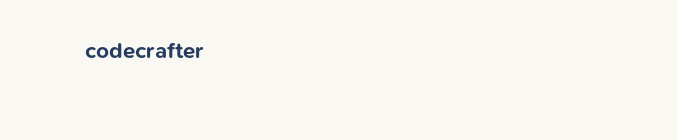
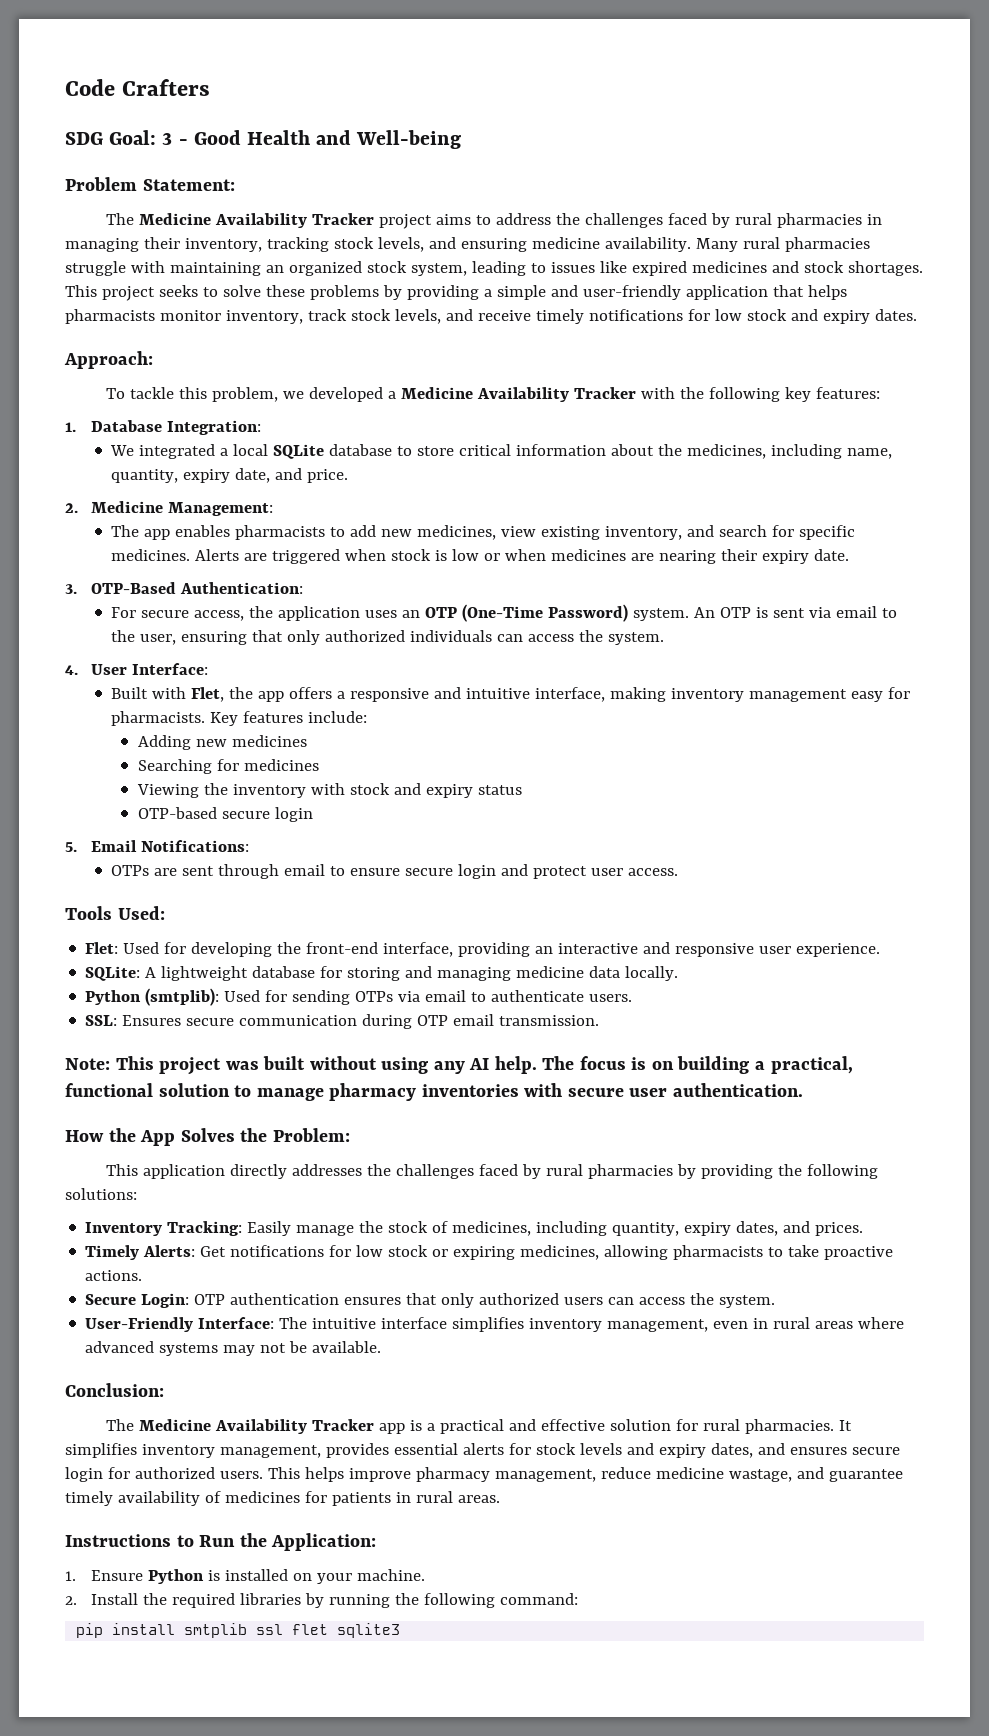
- codecrafter
+ Code Crafters
+ SDG Goal: 3 - Good Health and Well-being
+ Problem Statement:
+ The Medicine Availability Tracker project aims to address the challenges faced by rural pharmacies in managing their inventory, tracking stock levels, and ensuring medicine availability. Many rural pharmacies struggle with maintaining an organized stock system, leading to issues like expired medicines and stock shortages. This project seeks to solve these problems by providing a simple and user-friendly application that helps pharmacists monitor inventory, track stock levels, and receive timely notifications for low stock and expiry dates.
+ Approach:
+ To tackle this problem, we developed a Medicine Availability Tracker with the following key features:
+ 1. Database Integration:
+ We integrated a local SQLite database to store critical information about the medicines, including name, quantity, expiry date, and price.
+ 2. Medicine Management:
+ The app enables pharmacists to add new medicines, view existing inventory, and search for specific medicines. Alerts are triggered when stock is low or when medicines are nearing their expiry date.
+ 3. OTP-Based Authentication:
+ For secure access, the application uses an OTP (One-Time Password) system. An OTP is sent via email to the user, ensuring that only authorized individuals can access the system.
+ 4. User Interface:
+ Built with Flet, the app offers a responsive and intuitive interface, making inventory management easy for pharmacists. Key features include:
+ Adding new medicines
+ Searching for medicines
+ Viewing the inventory with stock and expiry status
+ OTP-based secure login
+ 5. Email Notifications:
+ OTPs are sent through email to ensure secure login and protect user access.
+ Tools Used:
+ Flet: Used for developing the front-end interface, providing an interactive and responsive user experience.
+ SQLite: A lightweight database for storing and managing medicine data locally.
+ Python (smtplib): Used for sending OTPs via email to authenticate users.
+ SSL: Ensures secure communication during OTP email transmission.
+ Note: This project was built without using any AI help. The focus is on building a practical, functional solution to manage pharmacy inventories with secure user authentication.
+ How the App Solves the Problem:
+ This application directly addresses the challenges faced by rural pharmacies by providing the following solutions:
+ Inventory Tracking: Easily manage the stock of medicines, including quantity, expiry dates, and prices.
+ Timely Alerts: Get notifications for low stock or expiring medicines, allowing pharmacists to take proactive actions.
+ Secure Login: OTP authentication ensures that only authorized users can access the system.
+ User-Friendly Interface: The intuitive interface simplifies inventory management, even in rural areas where advanced systems may not be available.
+ Conclusion:
+ The Medicine Availability Tracker app is a practical and effective solution for rural pharmacies. It simplifies inventory management, provides essential alerts for stock levels and expiry dates, and ensures secure login for authorized users. This helps improve pharmacy management, reduce medicine wastage, and guarantee timely availability of medicines for patients in rural areas.
+ Instructions to Run the Application:
+ 1. Ensure Python is installed on your machine.
+ 2. Install the required libraries by running the following command:
+ pip install smtplib ssl flet sqlite3

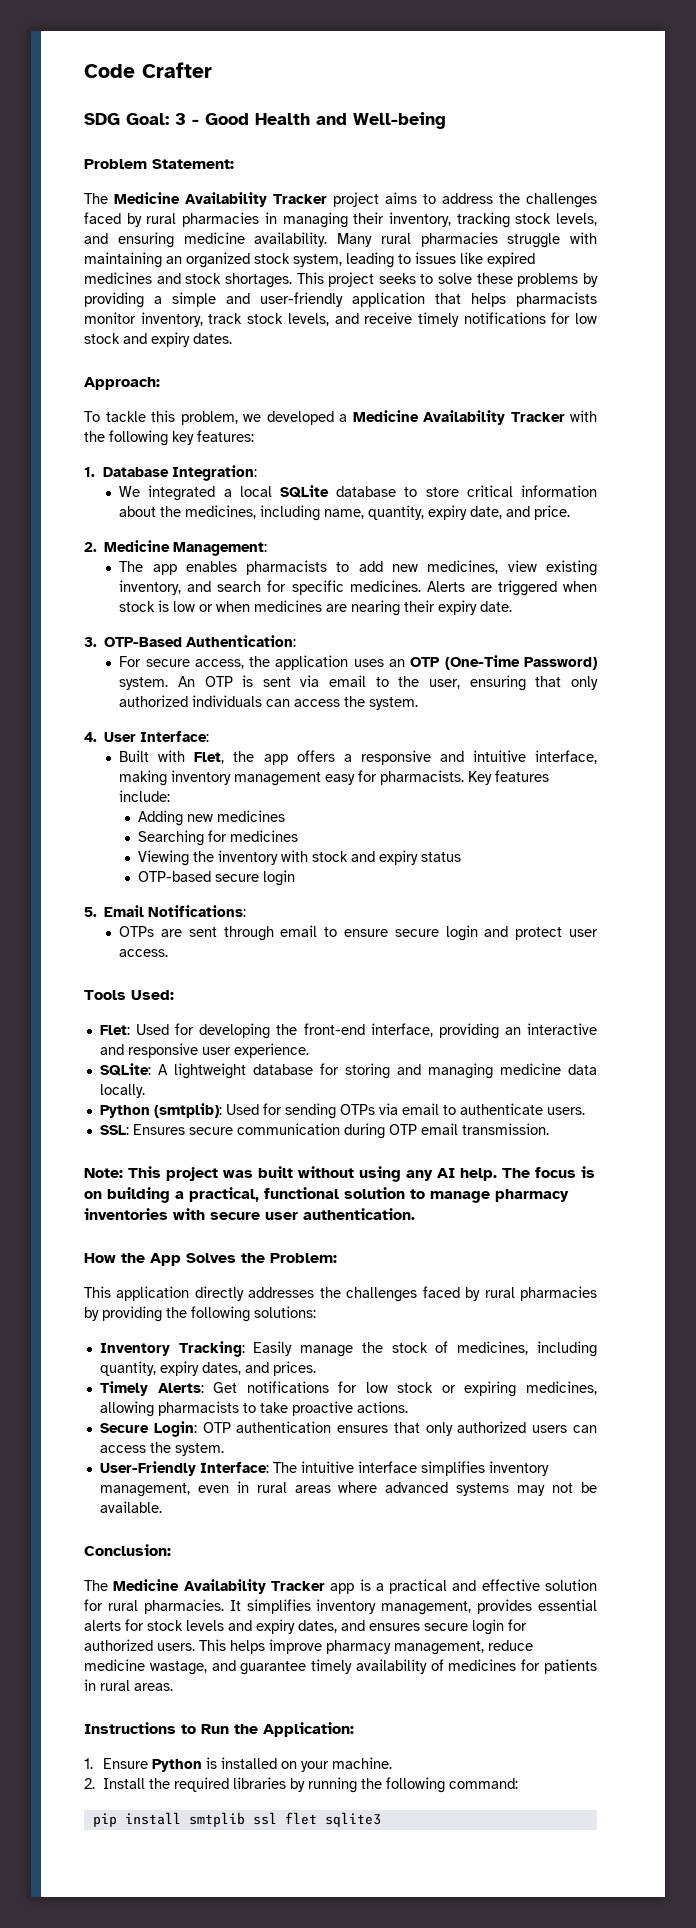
- Code Crafters
+ Code Crafter

